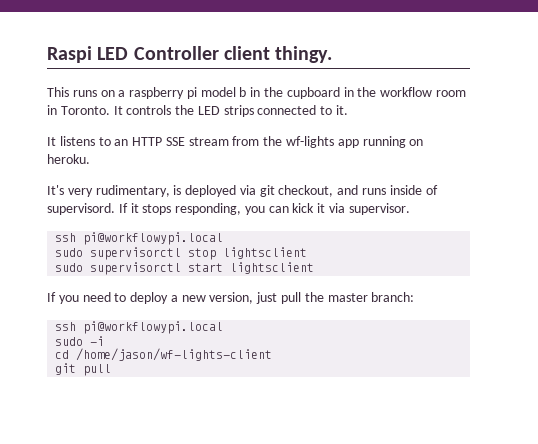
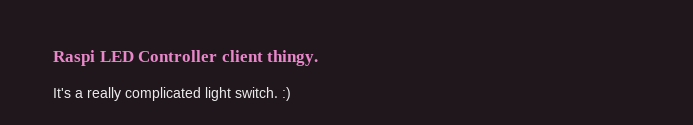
- This runs on a raspberry pi model b in the cupboard in the workflow room in Toronto. It controls the LED strips connected to it.
- It listens to an HTTP SSE stream from the wf-lights app running on heroku.
- It's very rudimentary, is deployed via git checkout, and runs inside of supervisord. If it stops responding, you can kick it via supervisor.
- ssh pi@workflowypi.local
- sudo supervisorctl stop lightsclient
- sudo supervisorctl start lightsclient
- If you need to deploy a new version, just pull the master branch:
- ssh pi@workflowypi.local
- sudo -i
- cd /home/jason/wf-lights-client
- git pull
+ It's a really complicated light switch. :)

